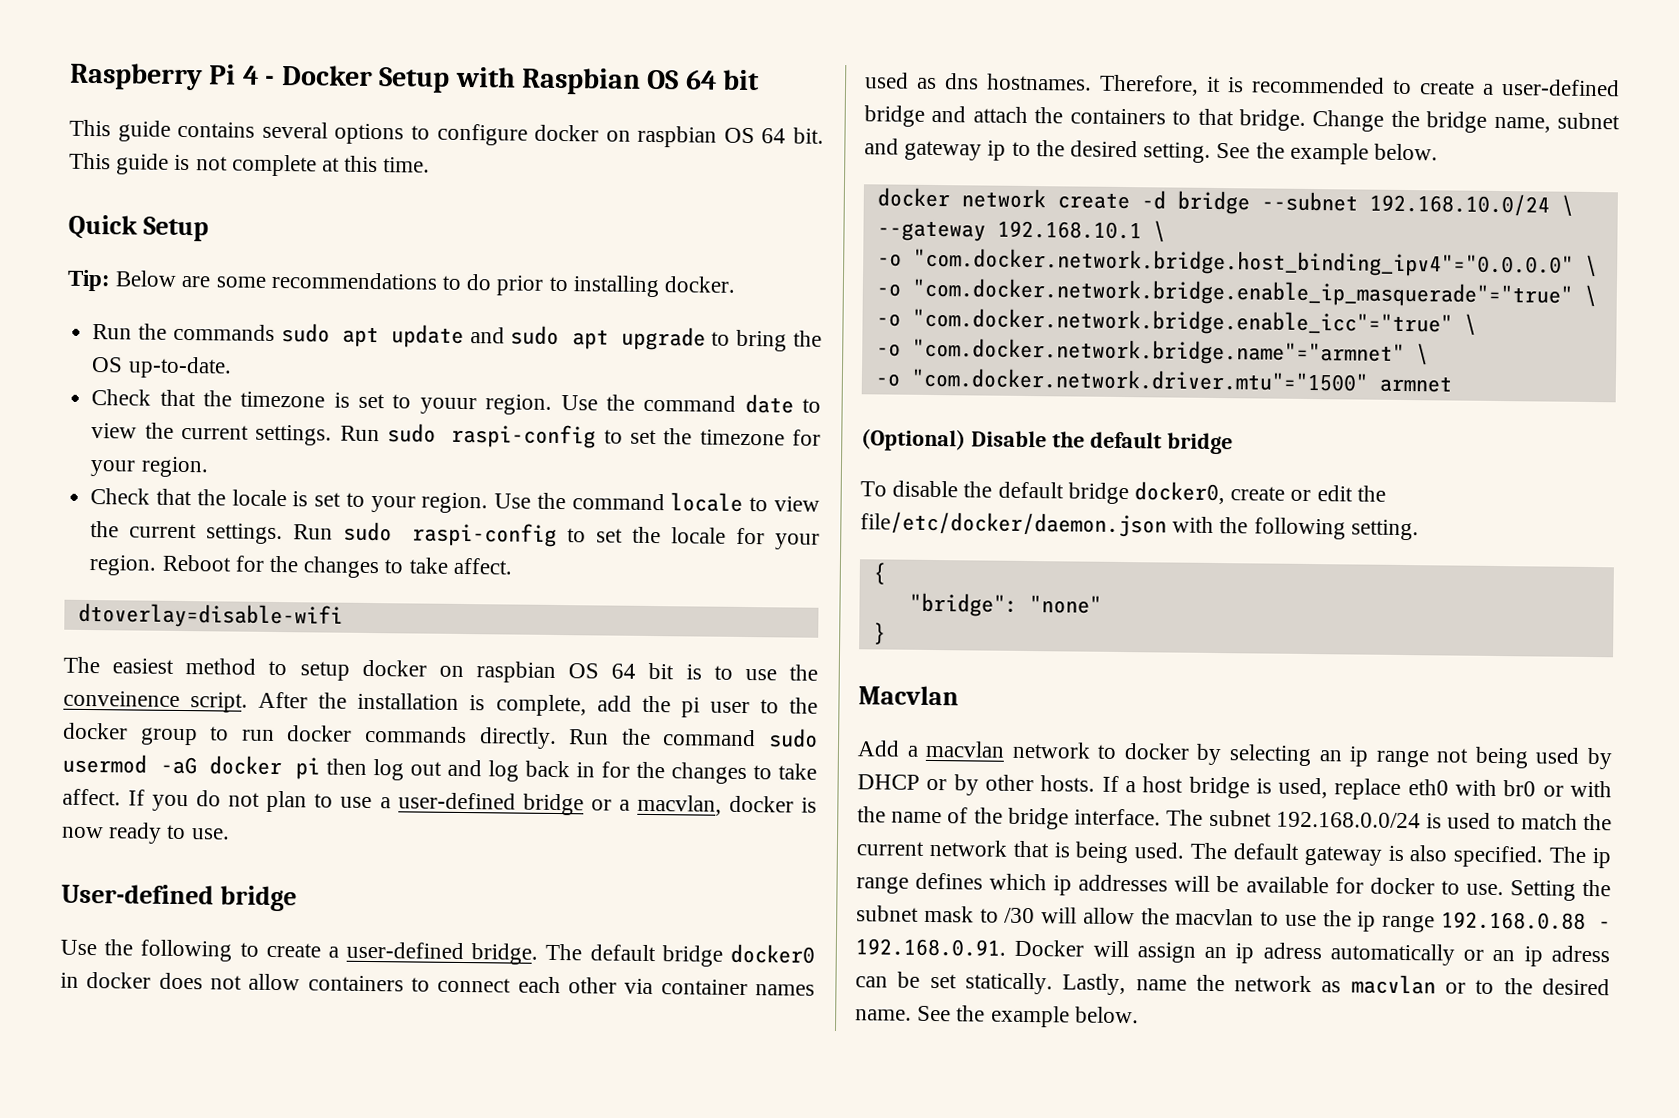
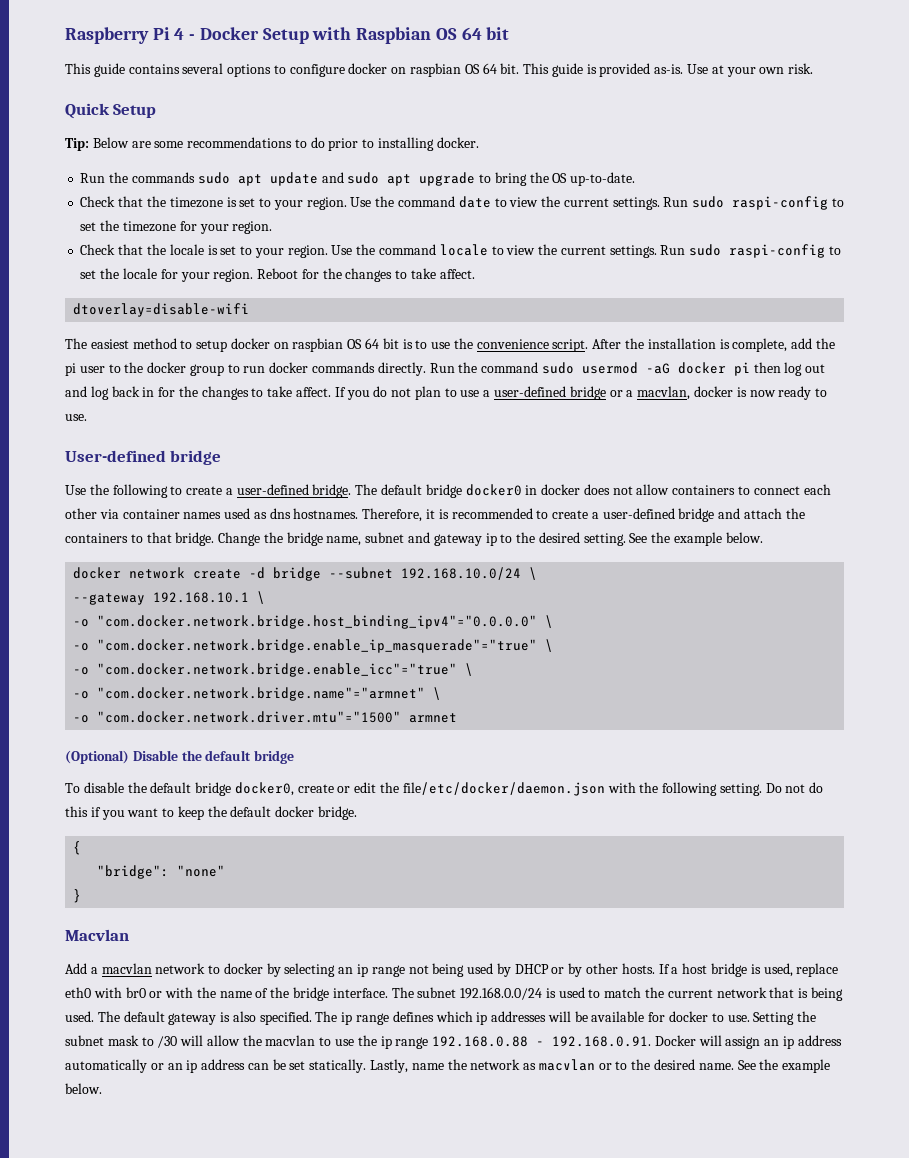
- This guide is not complete at this time.
+ This guide is provided as-is. Use at your own risk.
- Check that the timezone is set to youur region.
+ Check that the timezone is set to your region.
- The easiest method to setup docker on raspbian OS 64 bit is to use the conveinence script.
+ The easiest method to setup docker on raspbian OS 64 bit is to use the convenience script.
+ Do not do this if you want to keep the default docker bridge.
- Setting the subnet mask to /30 will allow the macvlan to use the ip range 192.168.0.88 - 192.168.0.91. Docker will assign an ip adress automatically or an ip adress can be set statically.
+ Setting the subnet mask to /30 will allow the macvlan to use the ip range 192.168.0.88 - 192.168.0.91. Docker will assign an ip address automatically or an ip address can be set statically.

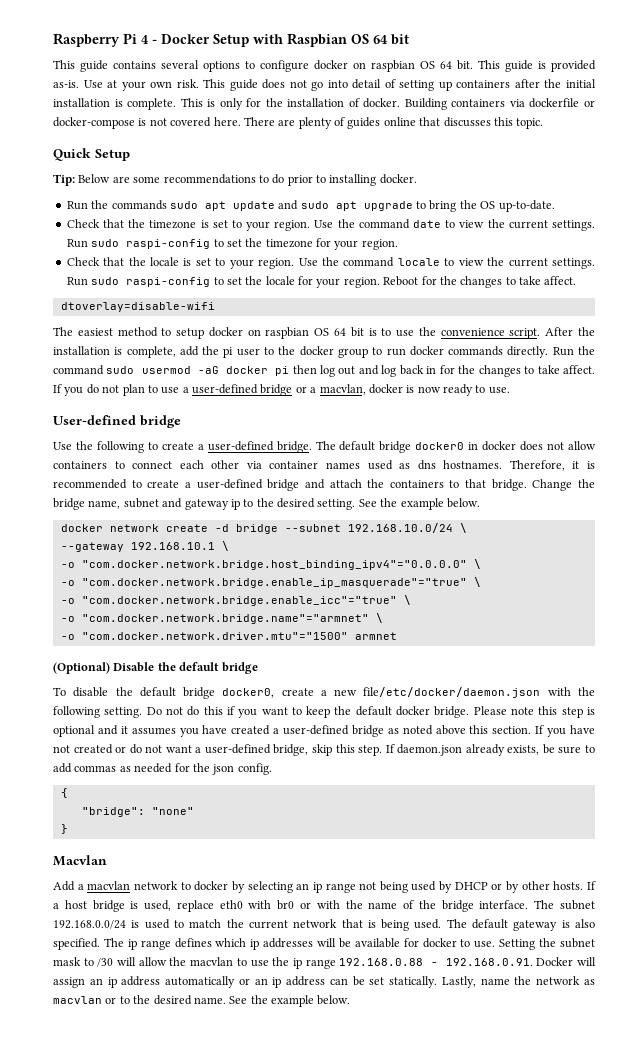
+ This guide does not go into detail of setting up containers after the initial installation is complete. This is only for the installation of docker. Building containers via dockerfile or docker-compose is not covered here. There are plenty of guides online that discusses this topic.
- To disable the default bridge docker0, create or edit the file/etc/docker/daemon.json with the following setting.
+ To disable the default bridge docker0, create a new file/etc/docker/daemon.json with the following setting.
+ Please note this step is optional and it assumes you have created a user-defined bridge as noted above this section. If you have not created or do not want a user-defined bridge, skip this step. If daemon.json already exists, be sure to add commas as needed for the json config.

